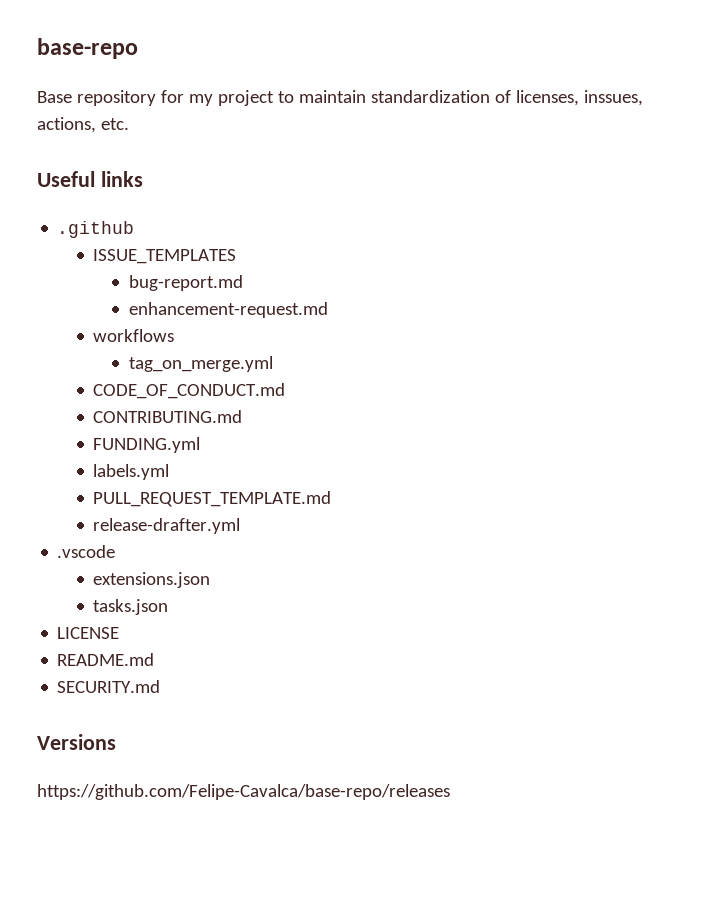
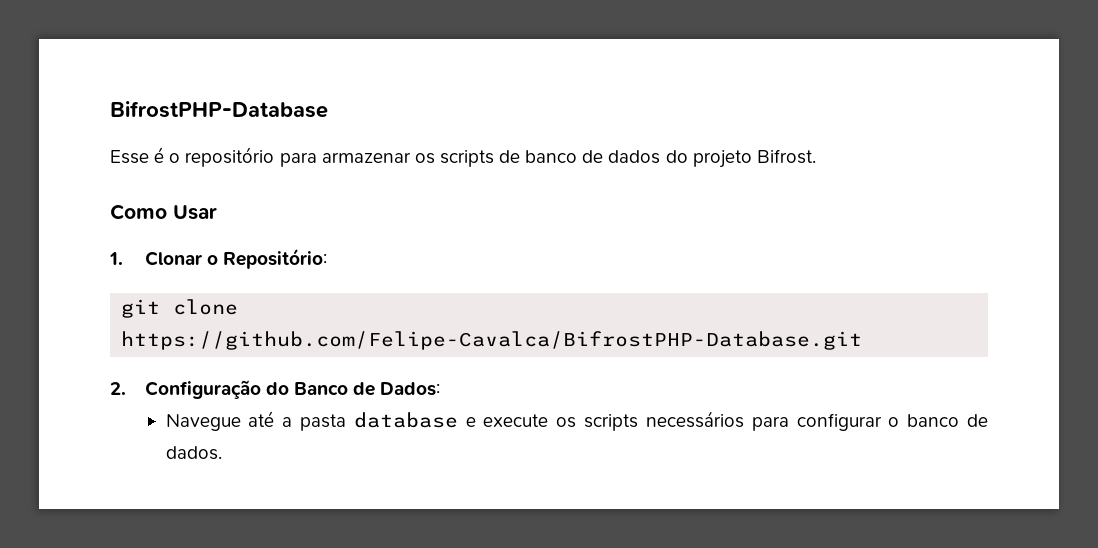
- base-repo
- Base repository for my project to maintain standardization of licenses, inssues, actions, etc.
- Useful links
- .github
- ISSUE_TEMPLATES
- bug-report.md
- enhancement-request.md
- workflows
- tag_on_merge.yml
- CODE_OF_CONDUCT.md
- CONTRIBUTING.md
- FUNDING.yml
- labels.yml
- PULL_REQUEST_TEMPLATE.md
- release-drafter.yml
- .vscode
- extensions.json
- tasks.json
- LICENSE
- README.md
- SECURITY.md
- Versions
- https://github.com/Felipe-Cavalca/base-repo/releases
+ BifrostPHP-Database
+ Esse é o repositório para armazenar os scripts de banco de dados do projeto Bifrost.
+ Como Usar
+ 1. Clonar o Repositório:
+ git clone https://github.com/Felipe-Cavalca/BifrostPHP-Database.git
+ 2. Configuração do Banco de Dados:
+ Navegue até a pasta database e execute os scripts necessários para configurar o banco de dados.

